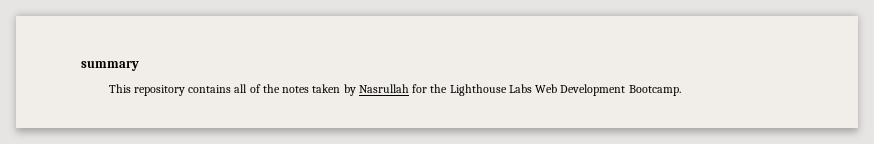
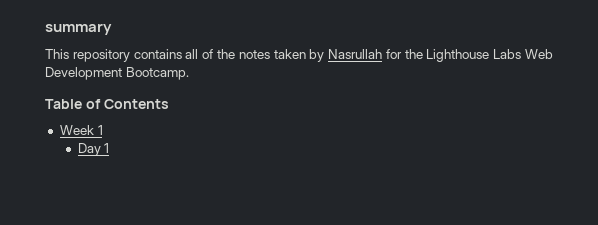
+ Table of Contents
+ Week 1
+ Day 1

